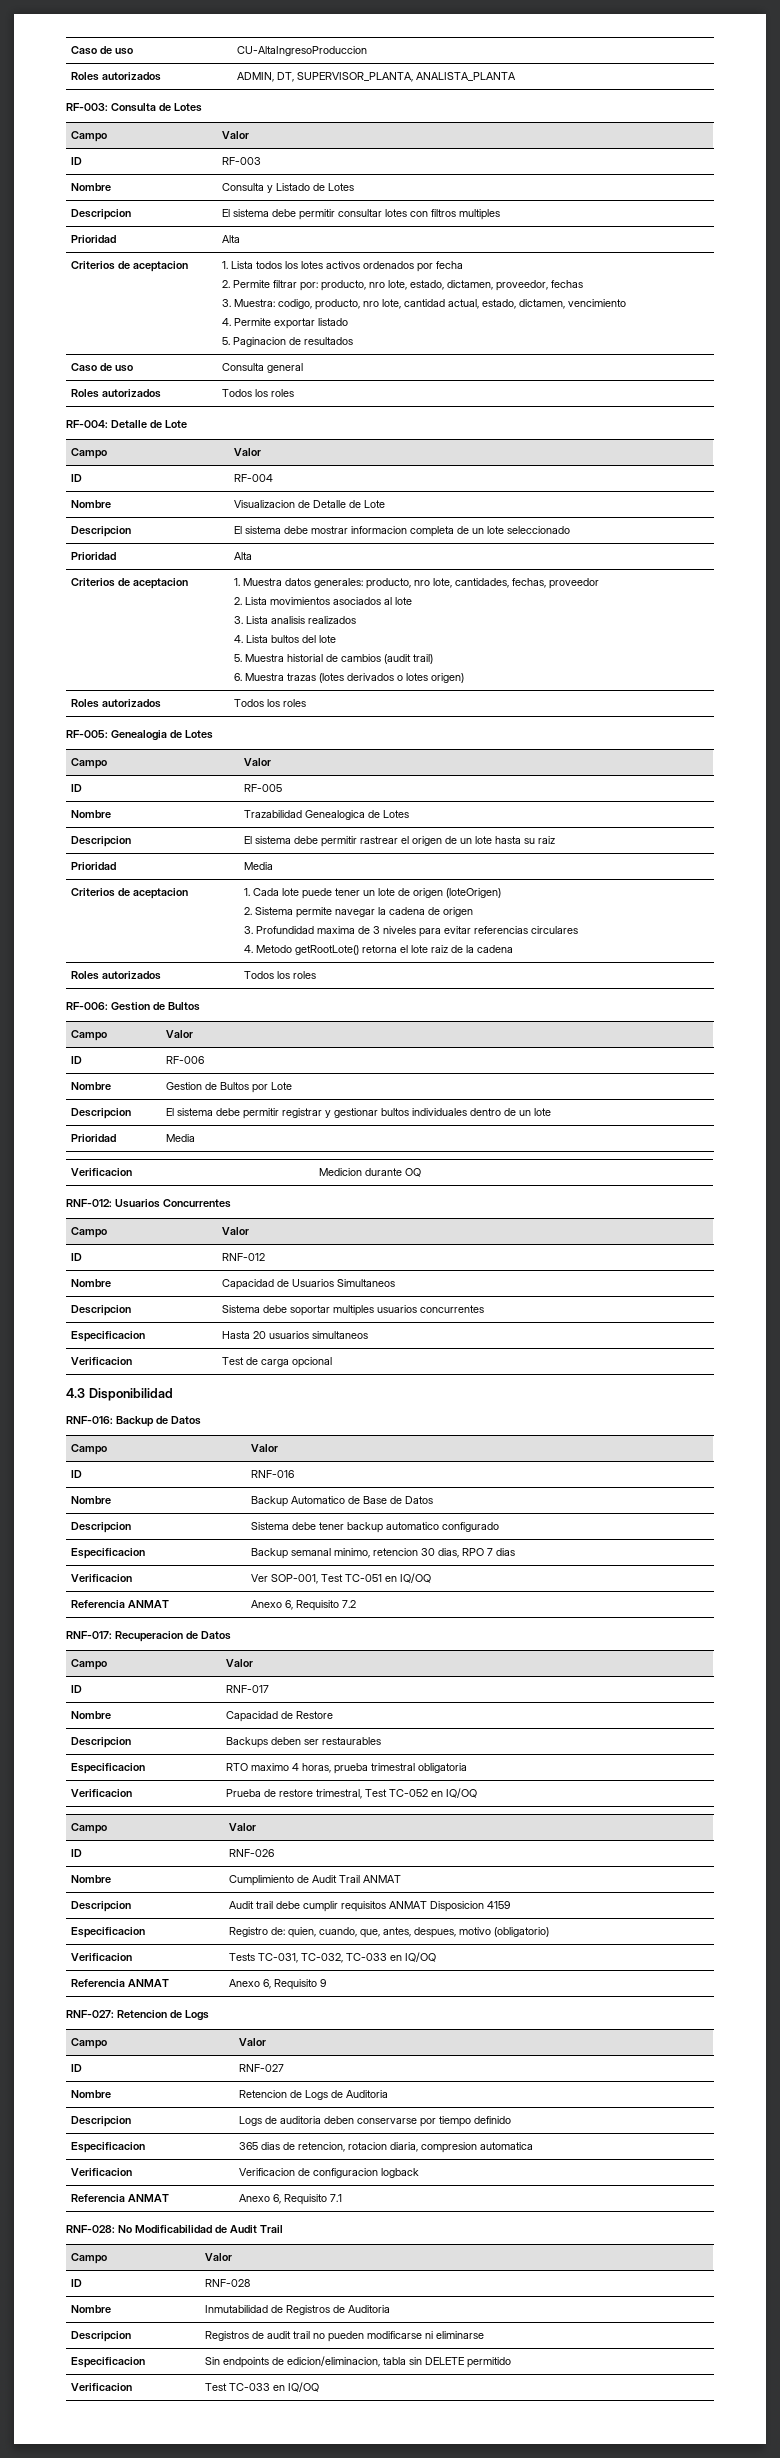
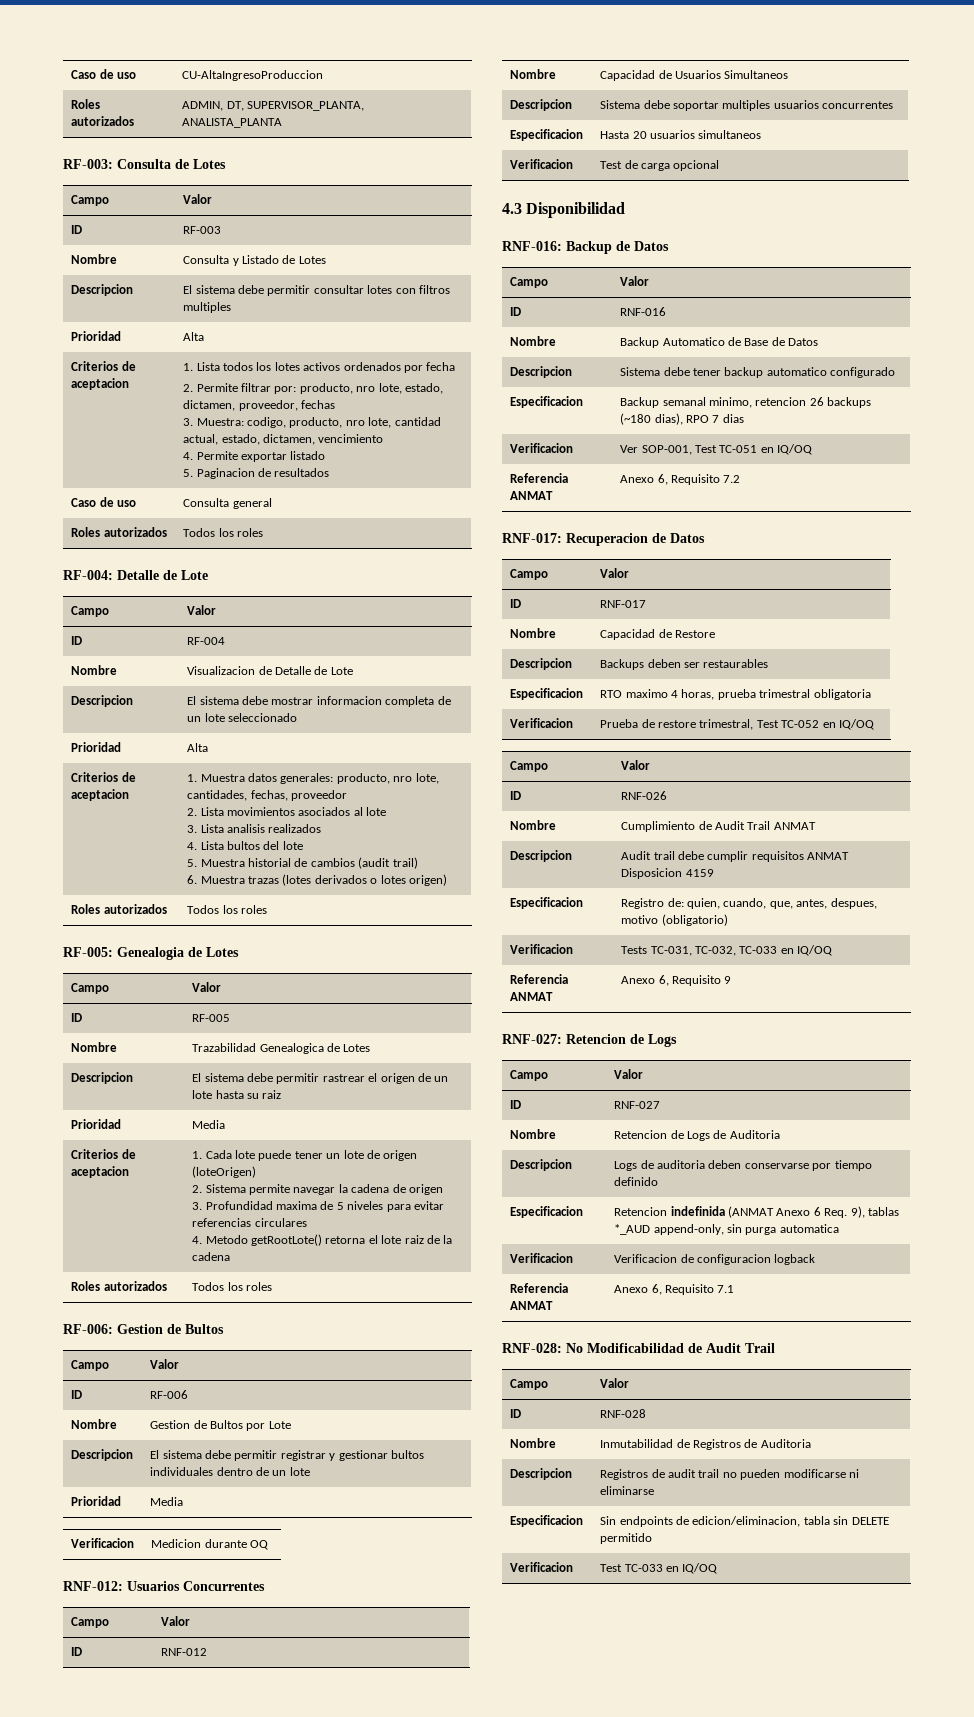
- 3. Profundidad maxima de 3 niveles para evitar referencias circulares
+ 3. Profundidad maxima de 5 niveles para evitar referencias circulares
- Especificacion | Backup semanal minimo, retencion 30 dias, RPO 7 dias
+ Especificacion | Backup semanal minimo, retencion 26 backups (~180 dias), RPO 7 dias
- Especificacion | 365 dias de retencion, rotacion diaria, compresion automatica
+ Especificacion | Retencion indefinida (ANMAT Anexo 6 Req. 9), tablas *_AUD append-only, sin purga automatica

